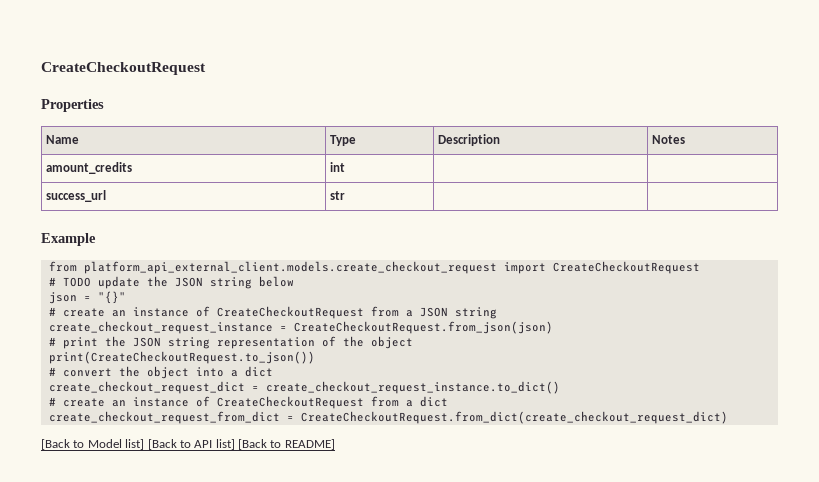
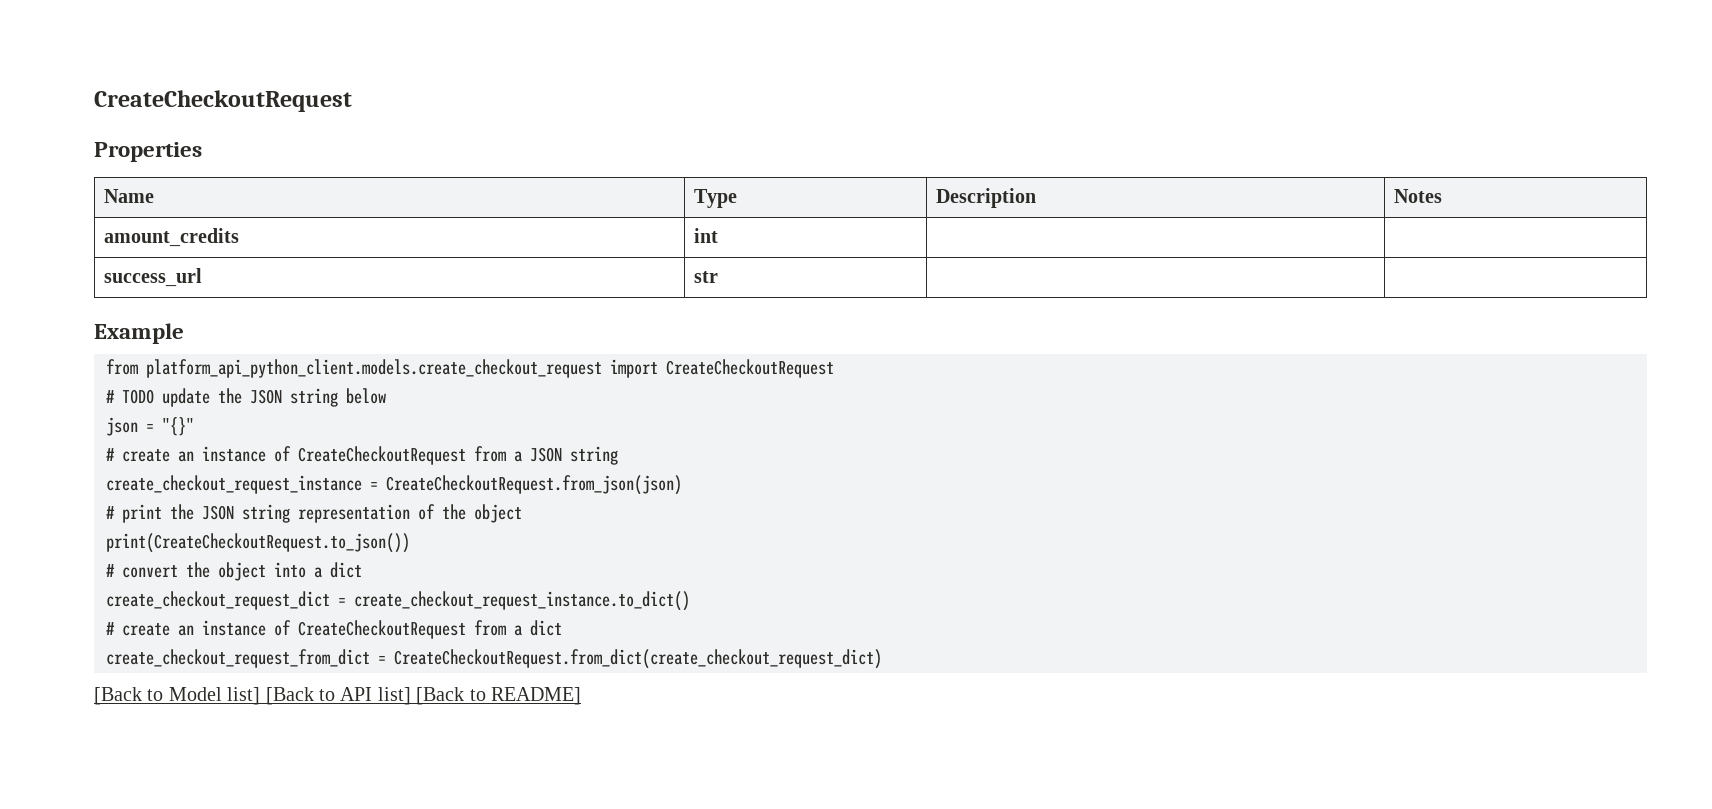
- from platform_api_external_client.models.create_checkout_request import CreateCheckoutRequest
+ from platform_api_python_client.models.create_checkout_request import CreateCheckoutRequest

